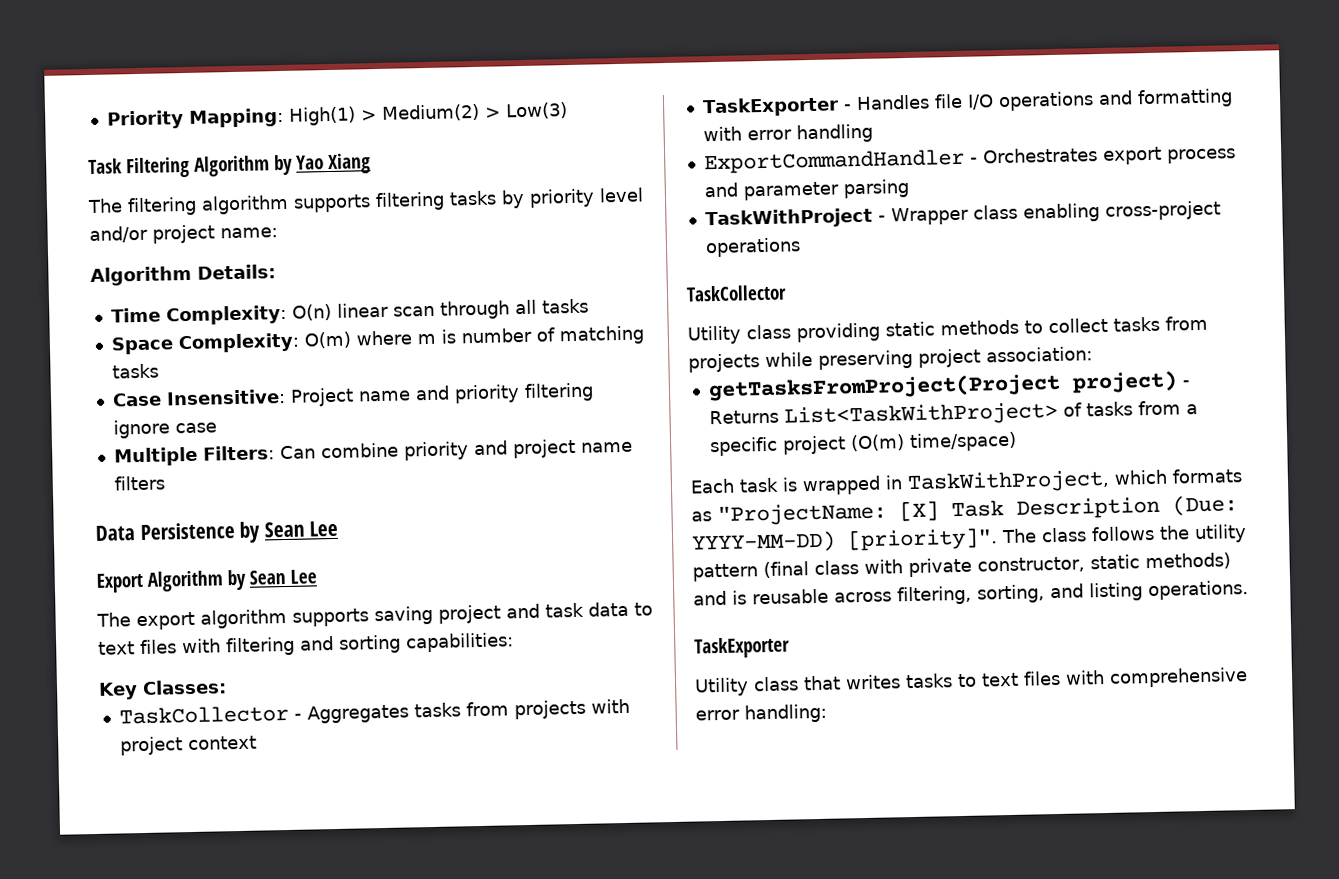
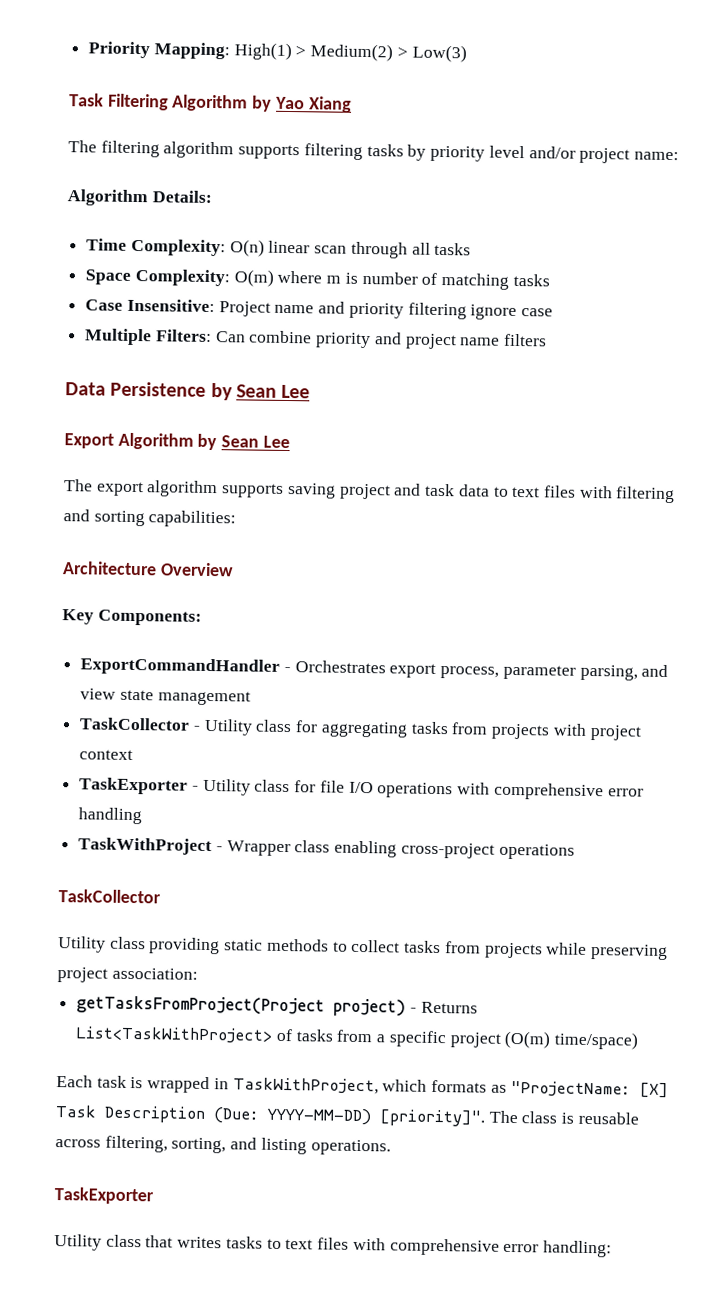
+ Architecture Overview
- Key Classes:
- TaskCollector - Aggregates tasks from projects with project context
+ Key Components:
+ ExportCommandHandler - Orchestrates export process, parameter parsing, and view state management
+ TaskCollector - Utility class for aggregating tasks from projects with project context
- TaskExporter - Handles file I/O operations and formatting with error handling
- ExportCommandHandler - Orchestrates export process and parameter parsing
+ TaskExporter - Utility class for file I/O operations with comprehensive error handling
- The class follows the utility pattern (final class with private constructor, static methods) and is reusable across filtering, sorting, and listing operations.
+ The class is reusable across filtering, sorting, and listing operations.

